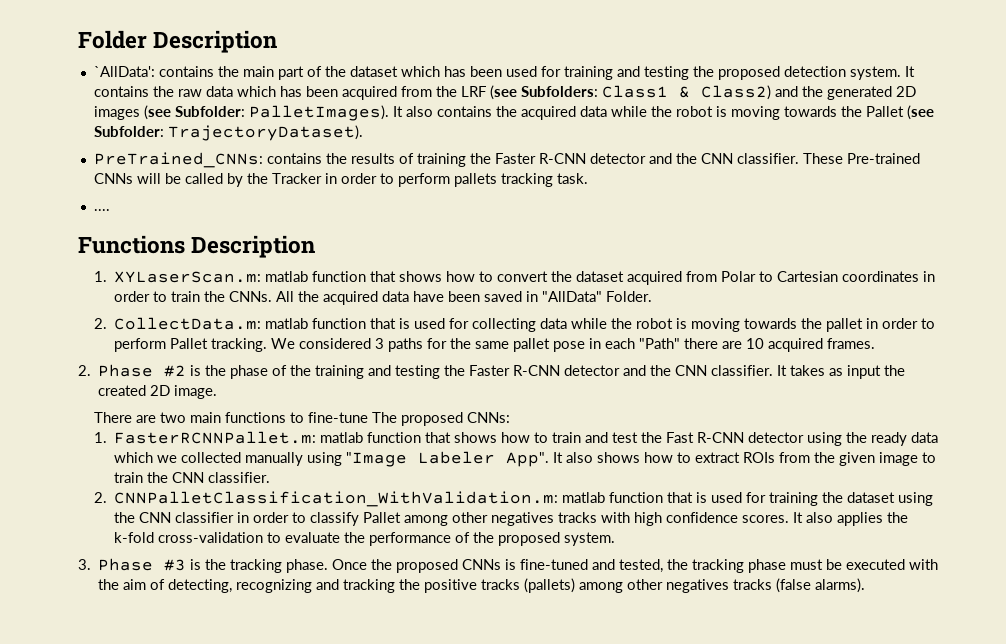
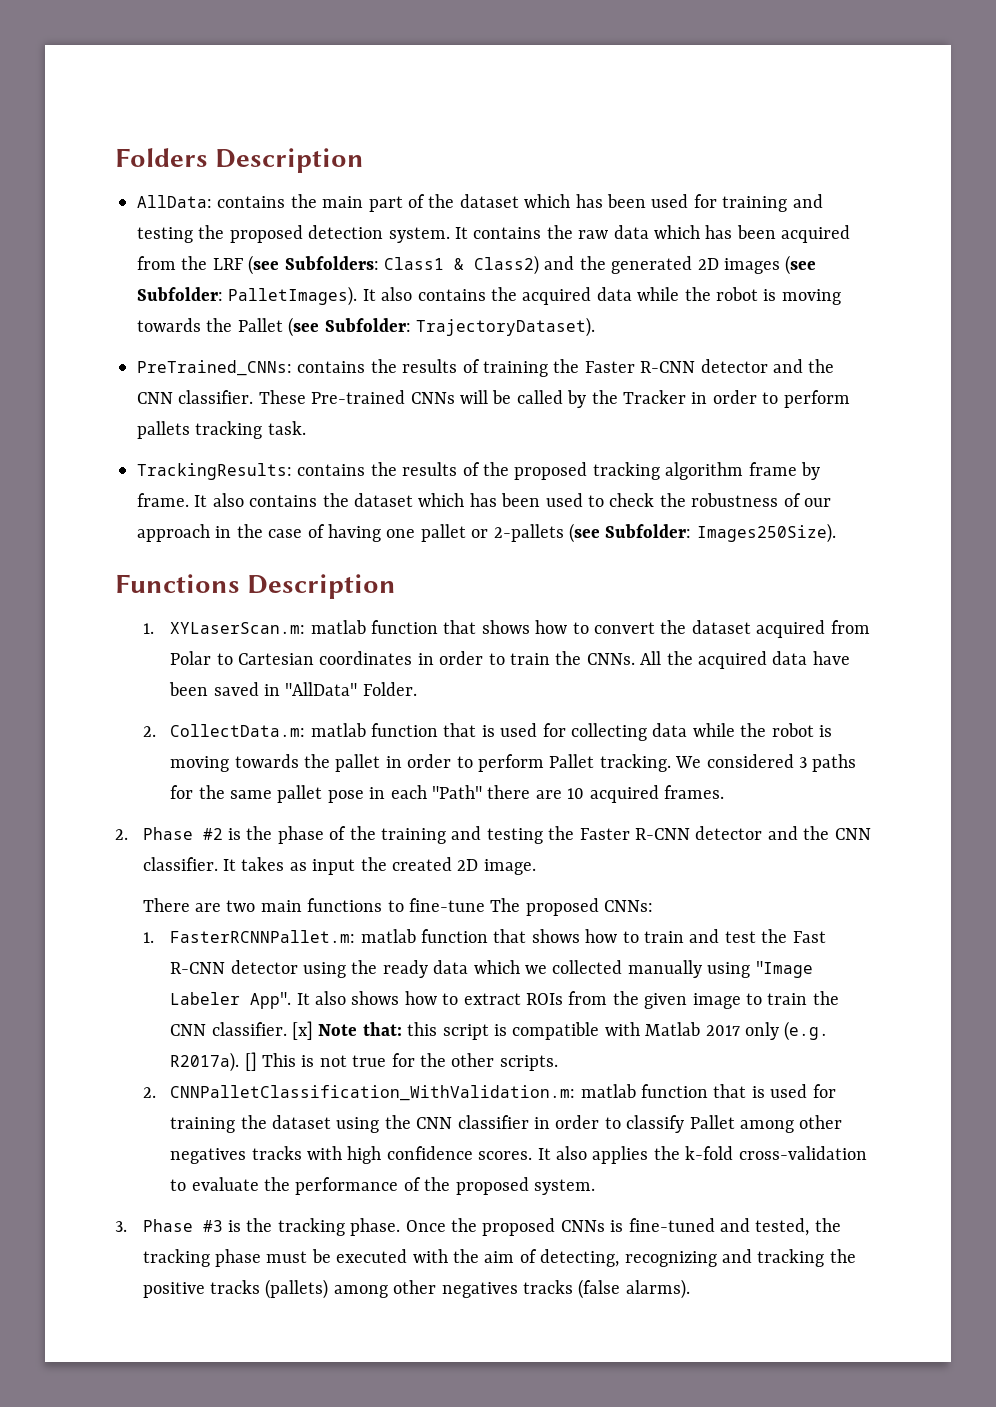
- Folder Description
- `AllData': contains the main part of the dataset which has been used for training and testing the proposed detection system.
+ Folders Description
+ AllData: contains the main part of the dataset which has been used for training and testing the proposed detection system.
- ....
+ TrackingResults: contains the results of the proposed tracking algorithm frame by frame. It also contains the dataset which has been used to check the robustness of our approach in the case of having one pallet or 2-pallets (see Subfolder: Images250Size).
+ [x] Note that: this script is compatible with Matlab 2017 only (e.g. R2017a). [] This is not true for the other scripts.

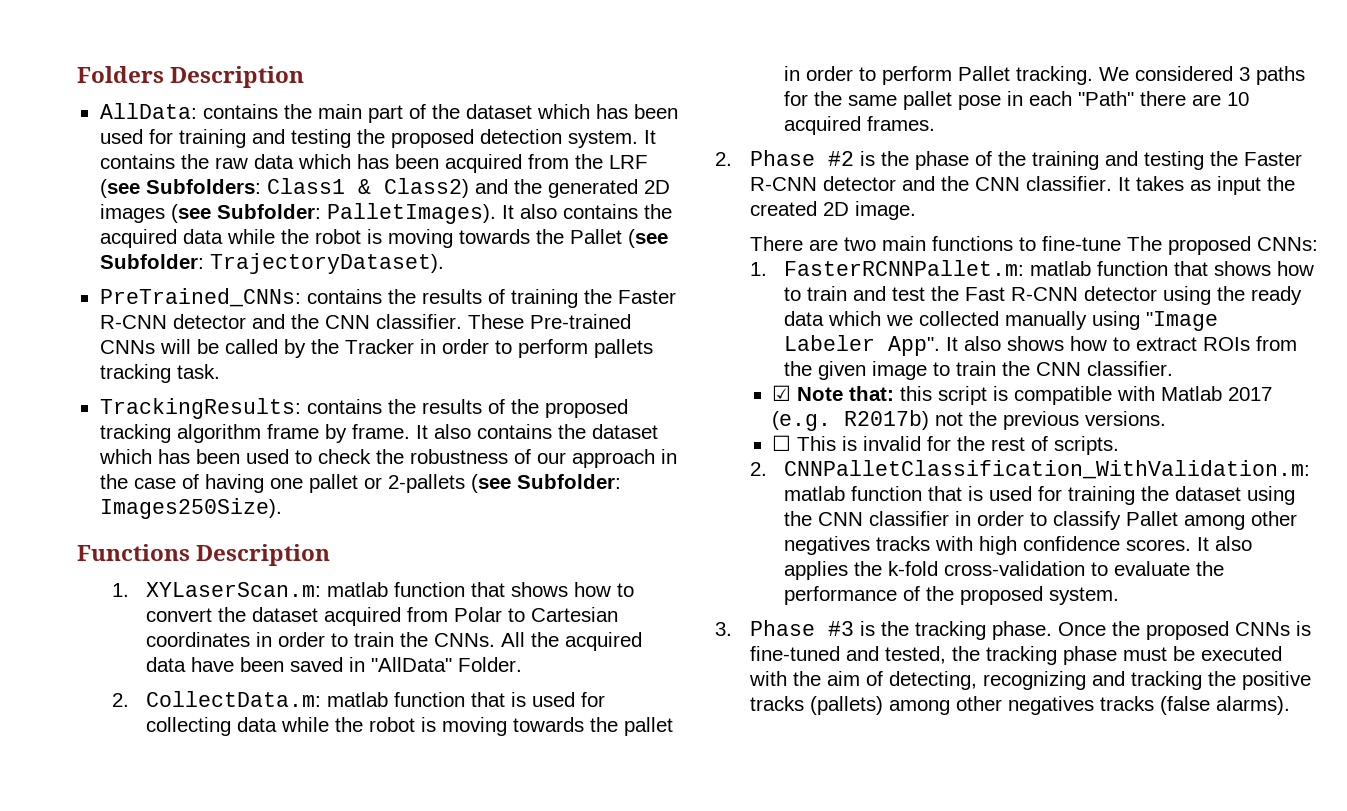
- It also shows how to extract ROIs from the given image to train the CNN classifier. [x] Note that: this script is compatible with Matlab 2017 only (e.g. R2017a). [] This is not true for the other scripts.
+ It also shows how to extract ROIs from the given image to train the CNN classifier.
+ ☑ Note that: this script is compatible with Matlab 2017 (e.g. R2017b) not the previous versions.
+ ☐ This is invalid for the rest of scripts.

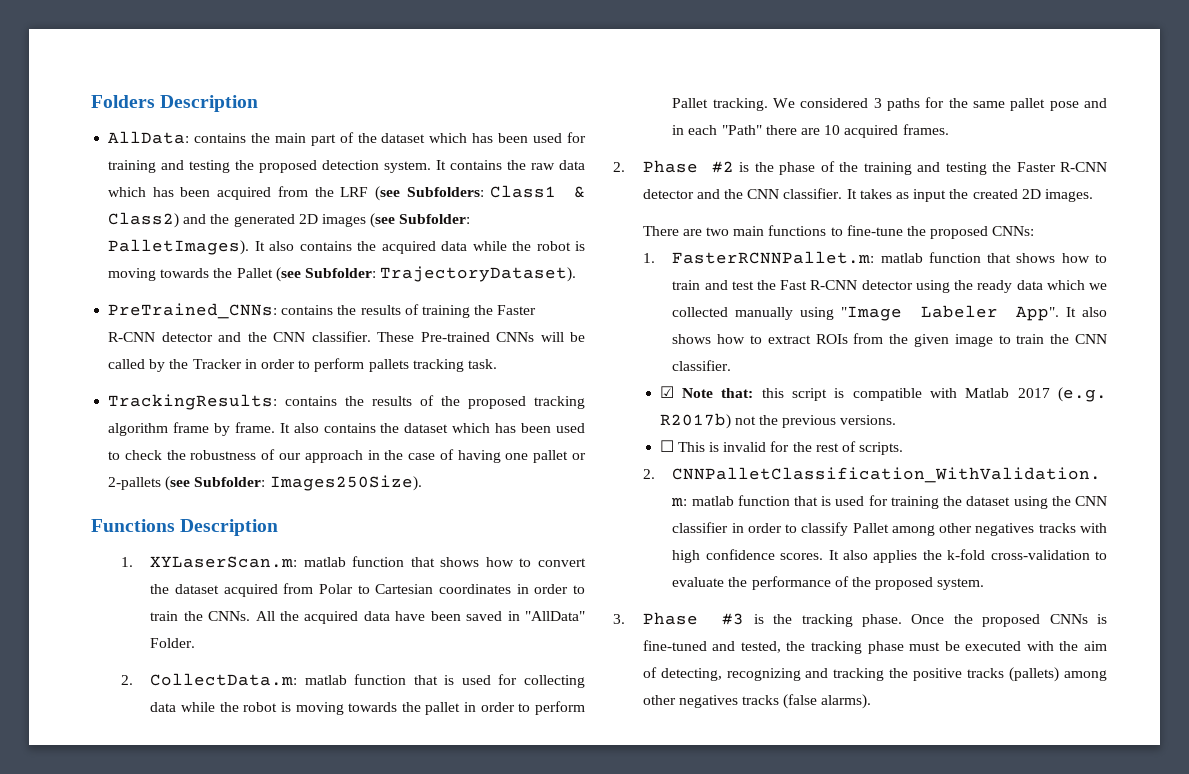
- We considered 3 paths for the same pallet pose in each "Path" there are 10 acquired frames.
+ We considered 3 paths for the same pallet pose and in each "Path" there are 10 acquired frames.
- It takes as input the created 2D image.
+ It takes as input the created 2D images.
- There are two main functions to fine-tune The proposed CNNs:
+ There are two main functions to fine-tune the proposed CNNs:

